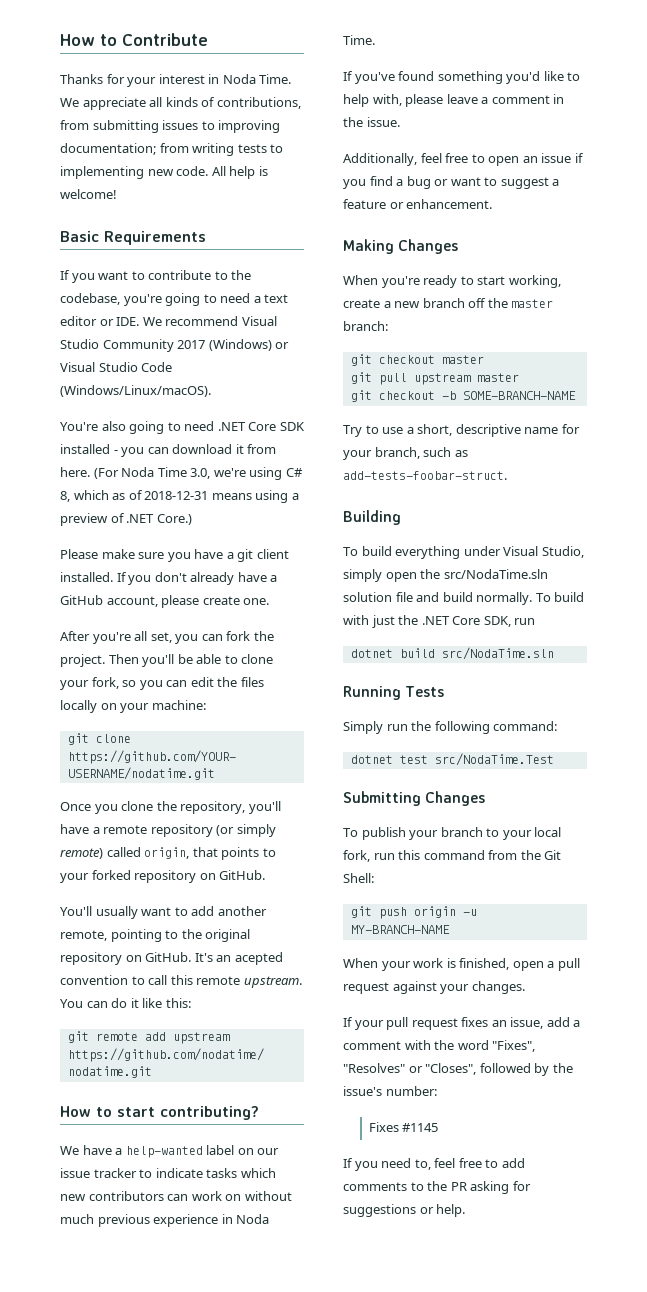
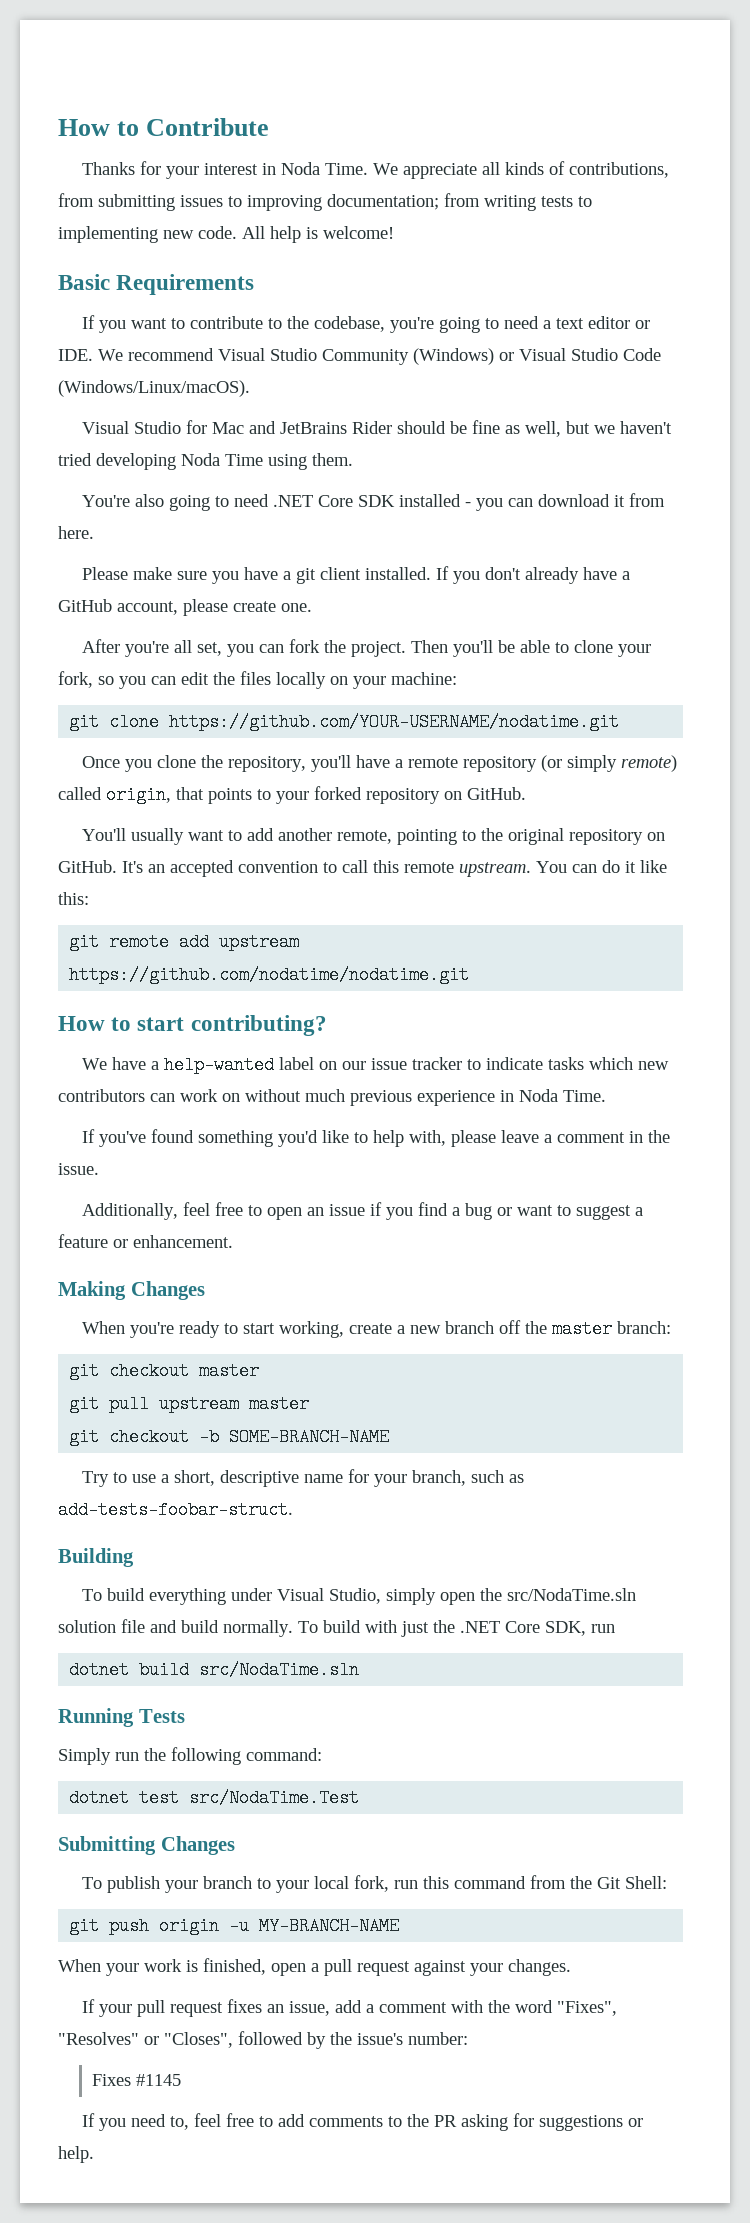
- If you want to contribute to the codebase, you're going to need a text editor or IDE. We recommend Visual Studio Community 2017 (Windows) or Visual Studio Code (Windows/Linux/macOS).
+ If you want to contribute to the codebase, you're going to need a text editor or IDE. We recommend Visual Studio Community (Windows) or Visual Studio Code (Windows/Linux/macOS).
+ Visual Studio for Mac and JetBrains Rider should be fine as well, but we haven't tried developing Noda Time using them.
- (For Noda Time 3.0, we're using C# 8, which as of 2018-12-31 means using a preview of .NET Core.)
- It's an acepted convention to call this remote upstream.
+ It's an accepted convention to call this remote upstream.

